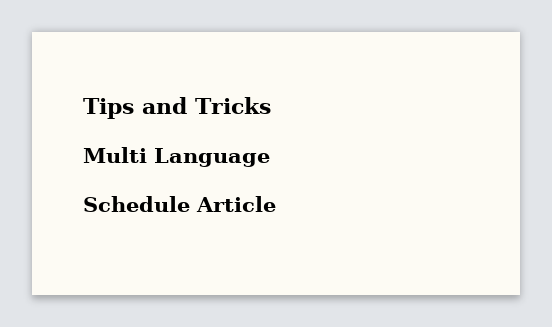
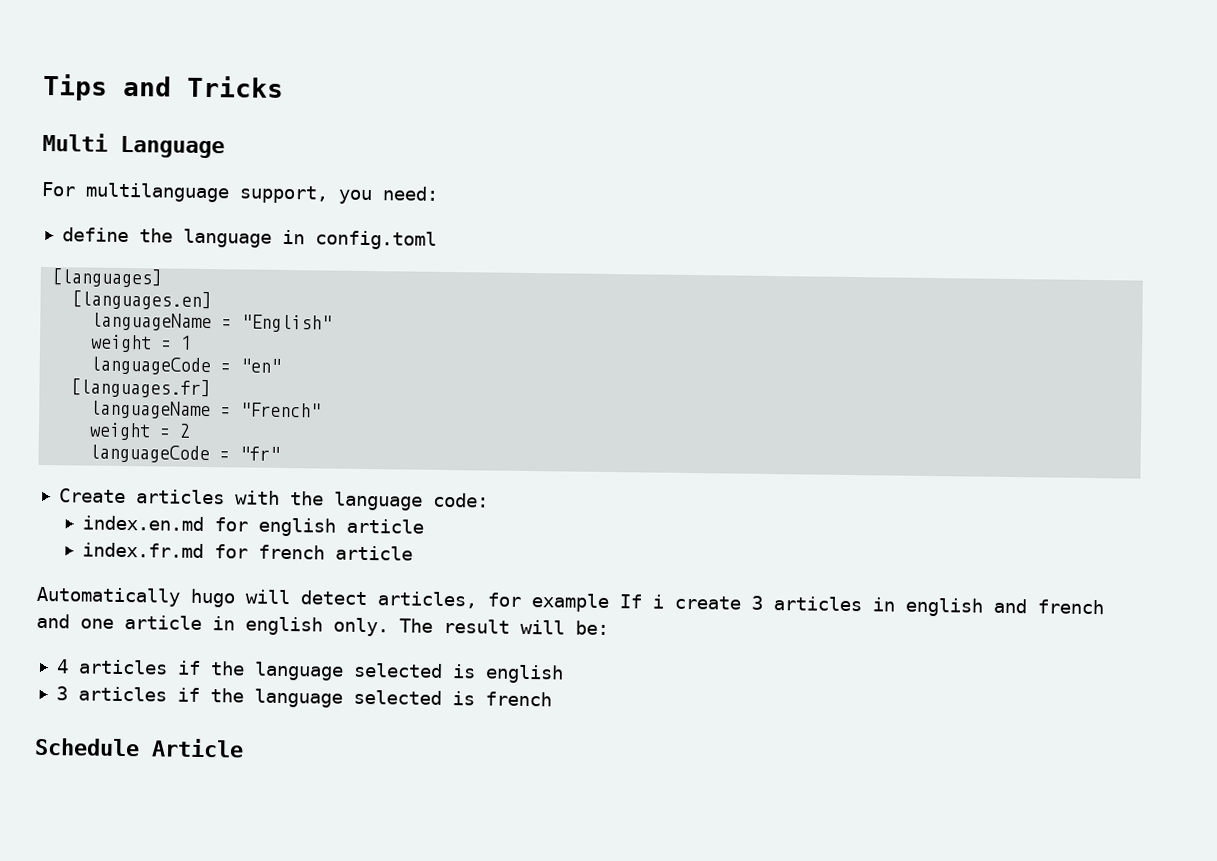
+ For multilanguage support, you need:
+ define the language in config.toml
+ [languages]
+ [languages.en]
+ languageName = "English"
+ weight = 1
+ languageCode = "en"
+ [languages.fr]
+ languageName = "French"
+ weight = 2
+ languageCode = "fr"
+ Create articles with the language code:
+ index.en.md for english article
+ index.fr.md for french article
+ Automatically hugo will detect articles, for example If i create 3 articles in english and french and one article in english only. The result will be:
+ 4 articles if the language selected is english
+ 3 articles if the language selected is french

